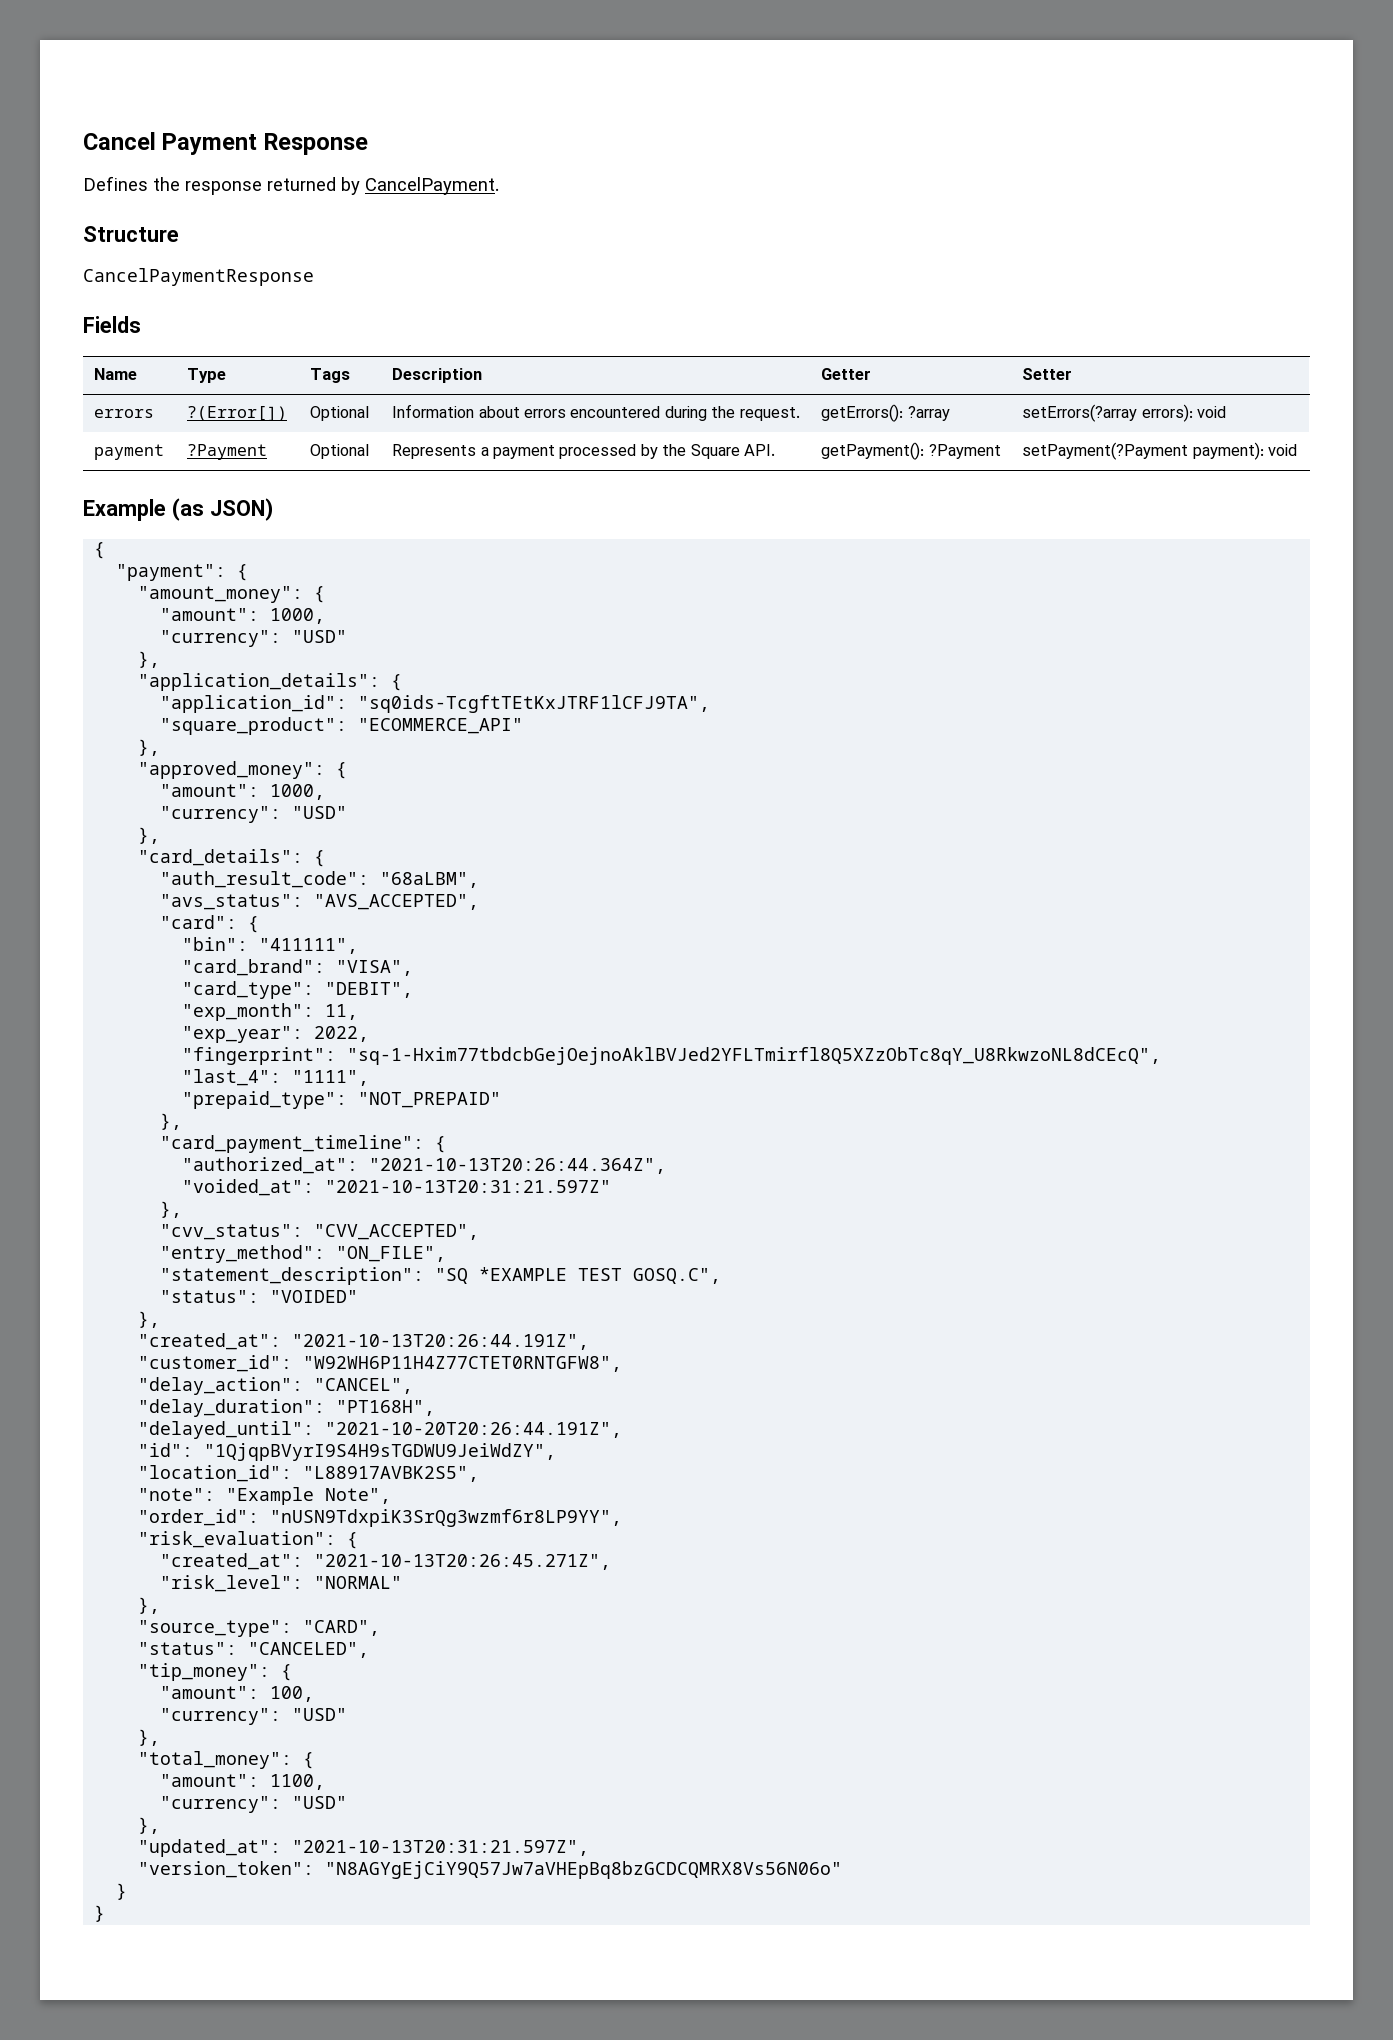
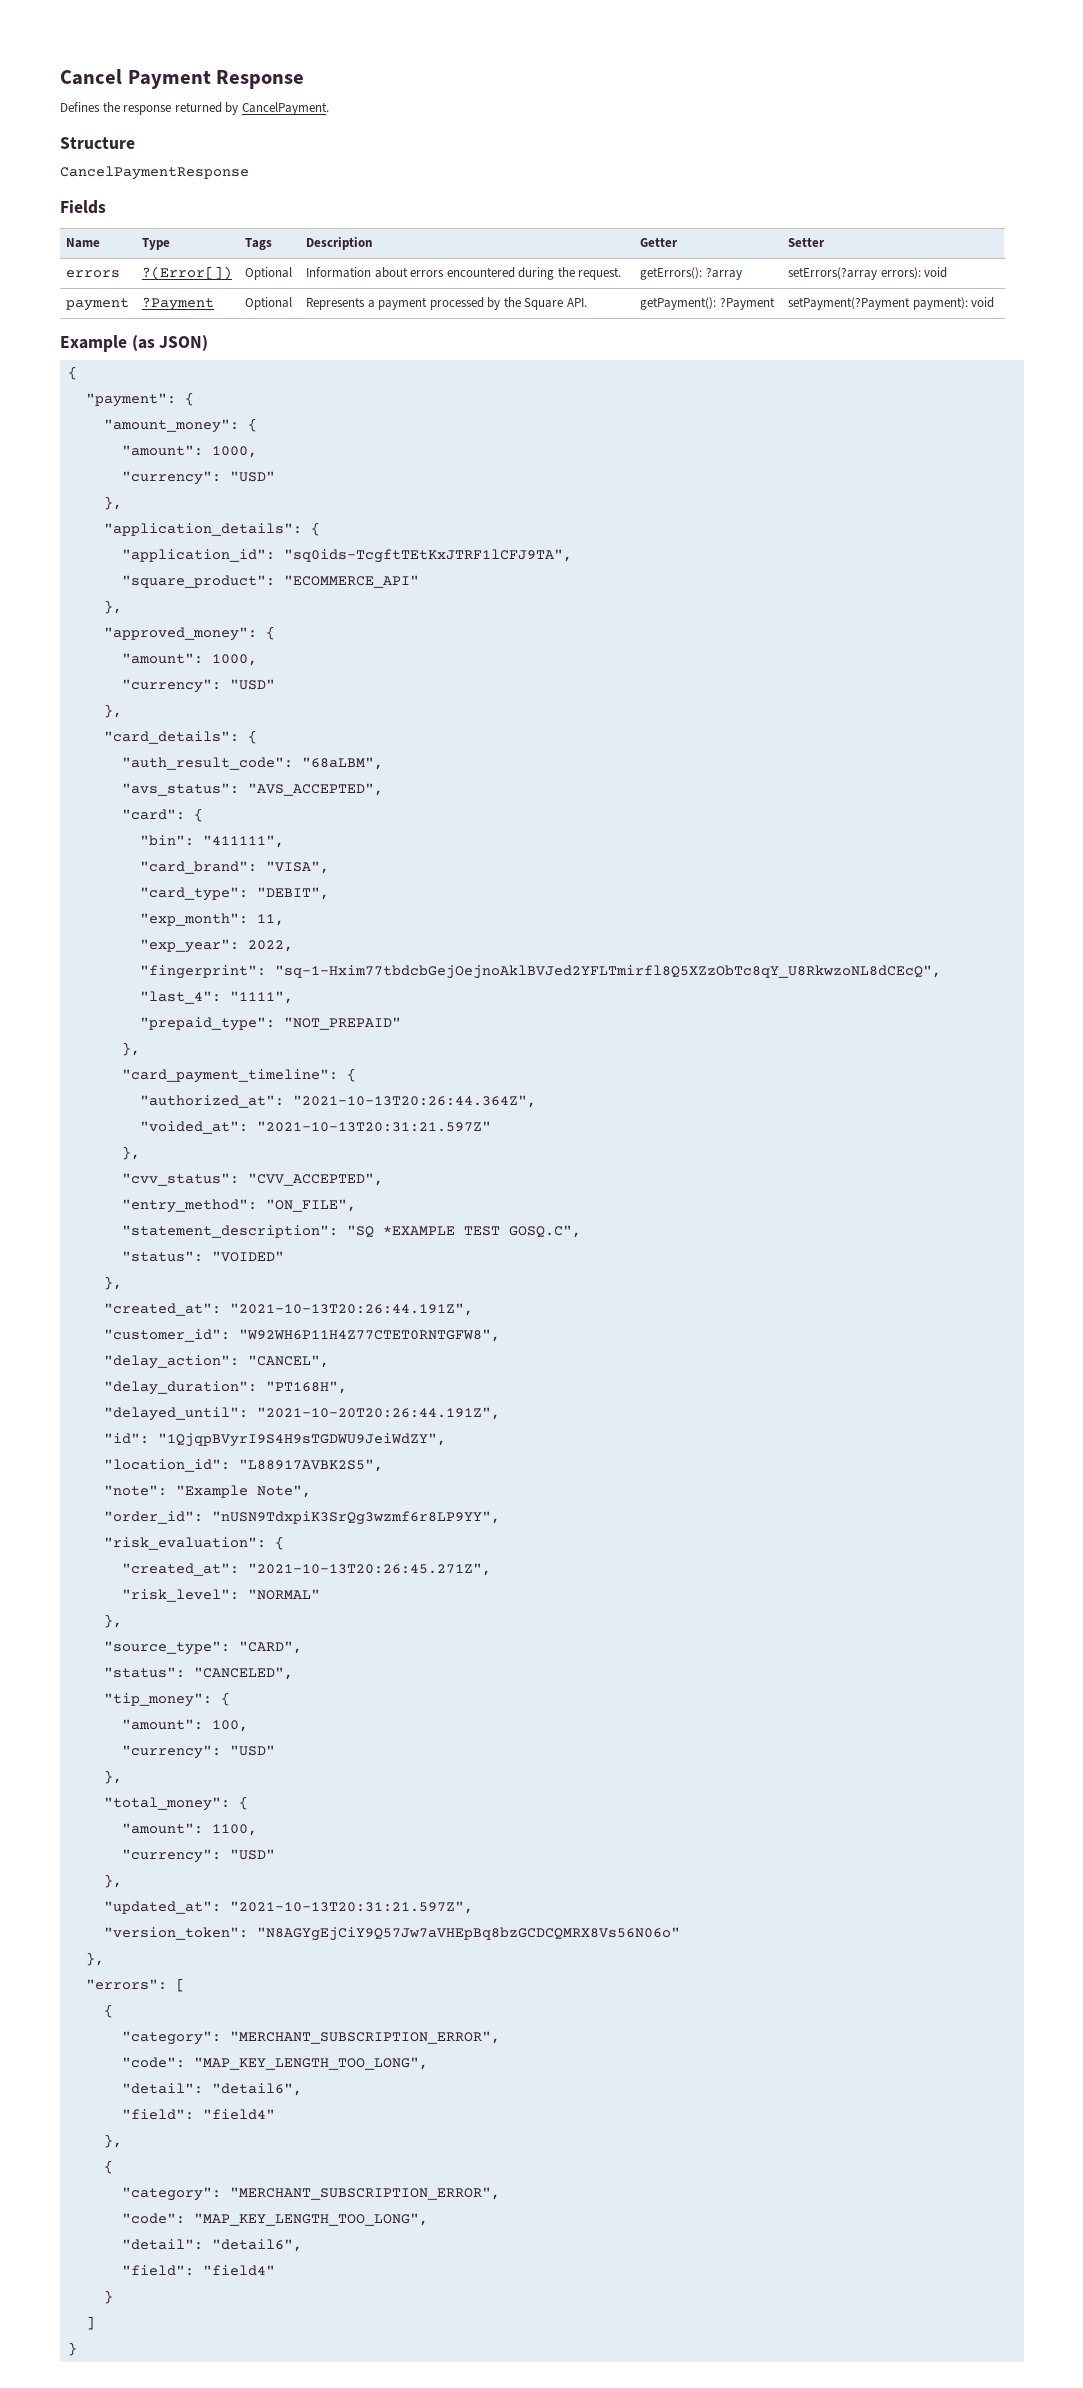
  "version_token": "N8AGYgEjCiY9Q57Jw7aVHEpBq8bzGCDCQMRX8Vs56N06o"
+ },
+ "errors": [
+ {
+ "category": "MERCHANT_SUBSCRIPTION_ERROR",
+ "code": "MAP_KEY_LENGTH_TOO_LONG",
+ "detail": "detail6",
+ "field": "field4"
+ },
+ {
+ "category": "MERCHANT_SUBSCRIPTION_ERROR",
+ "code": "MAP_KEY_LENGTH_TOO_LONG",
+ "detail": "detail6",
+ "field": "field4"
  }
+ ]

